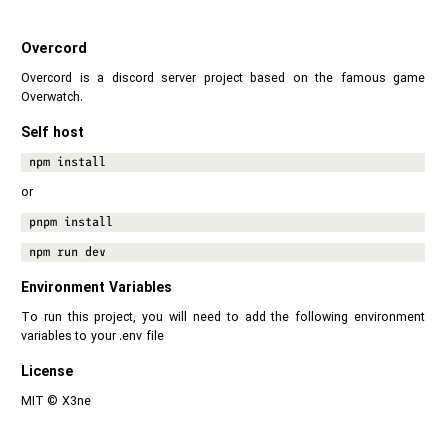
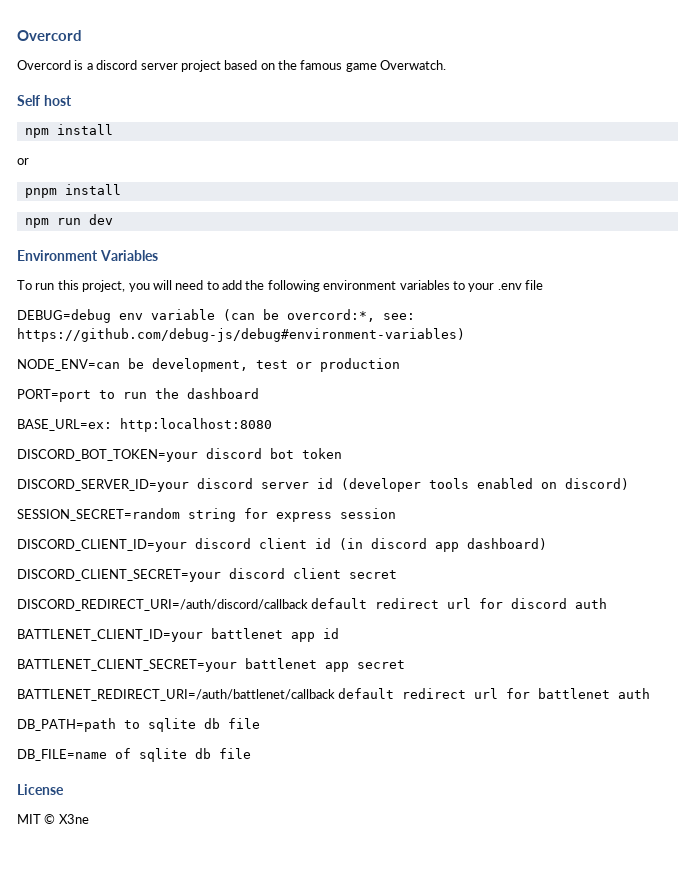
+ DEBUG=debug env variable (can be overcord:*, see: https://github.com/debug-js/debug#environment-variables)
+ NODE_ENV=can be development, test or production
+ PORT=port to run the dashboard
+ BASE_URL=ex: http:localhost:8080
+ DISCORD_BOT_TOKEN=your discord bot token
+ DISCORD_SERVER_ID=your discord server id (developer tools enabled on discord)
+ SESSION_SECRET=random string for express session
+ DISCORD_CLIENT_ID=your discord client id (in discord app dashboard)
+ DISCORD_CLIENT_SECRET=your discord client secret
+ DISCORD_REDIRECT_URI=/auth/discord/callback default redirect url for discord auth
+ BATTLENET_CLIENT_ID=your battlenet app id
+ BATTLENET_CLIENT_SECRET=your battlenet app secret
+ BATTLENET_REDIRECT_URI=/auth/battlenet/callback default redirect url for battlenet auth
+ DB_PATH=path to sqlite db file
+ DB_FILE=name of sqlite db file

